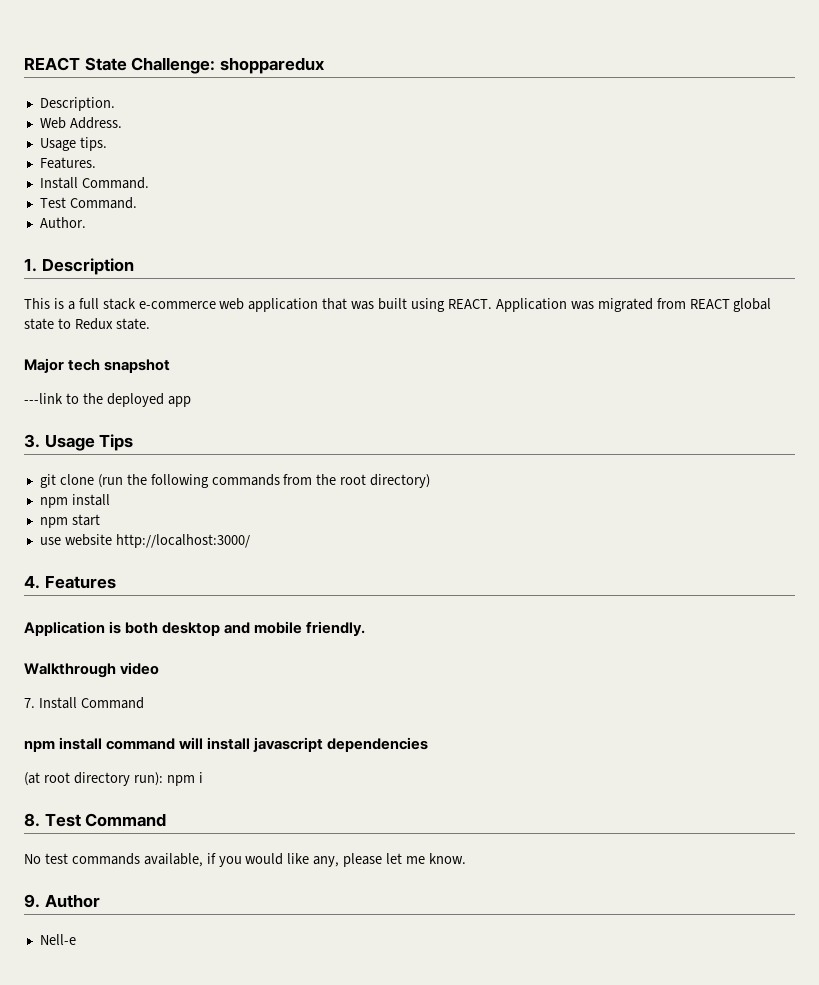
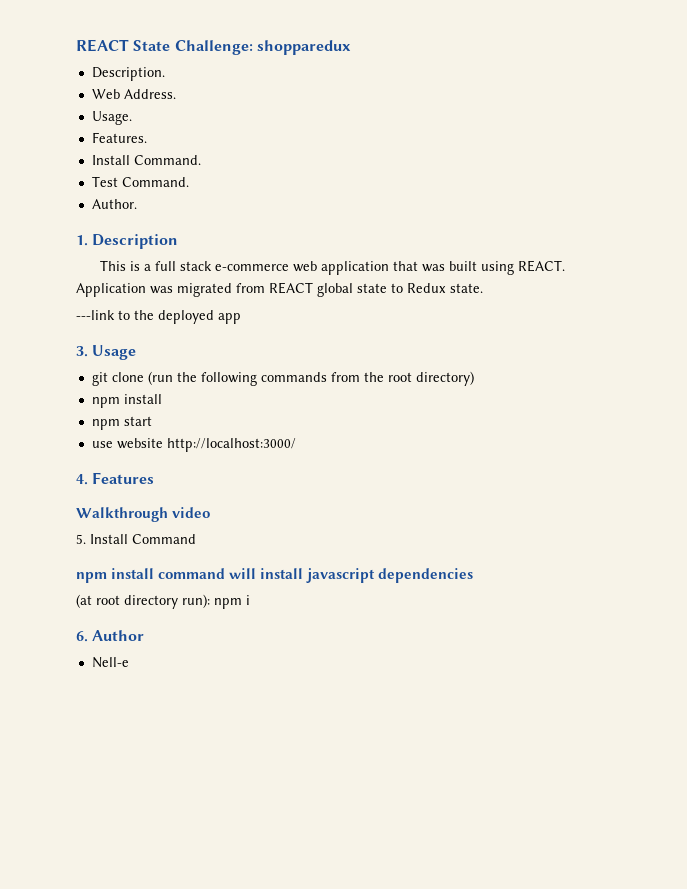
- Usage tips.
+ Usage.
- Major tech snapshot
- 3. Usage Tips
+ 3. Usage
- Application is both desktop and mobile friendly.
- 7. Install Command
+ 5. Install Command
- 8. Test Command
- No test commands available, if you would like any, please let me know.
- 9. Author
+ 6. Author

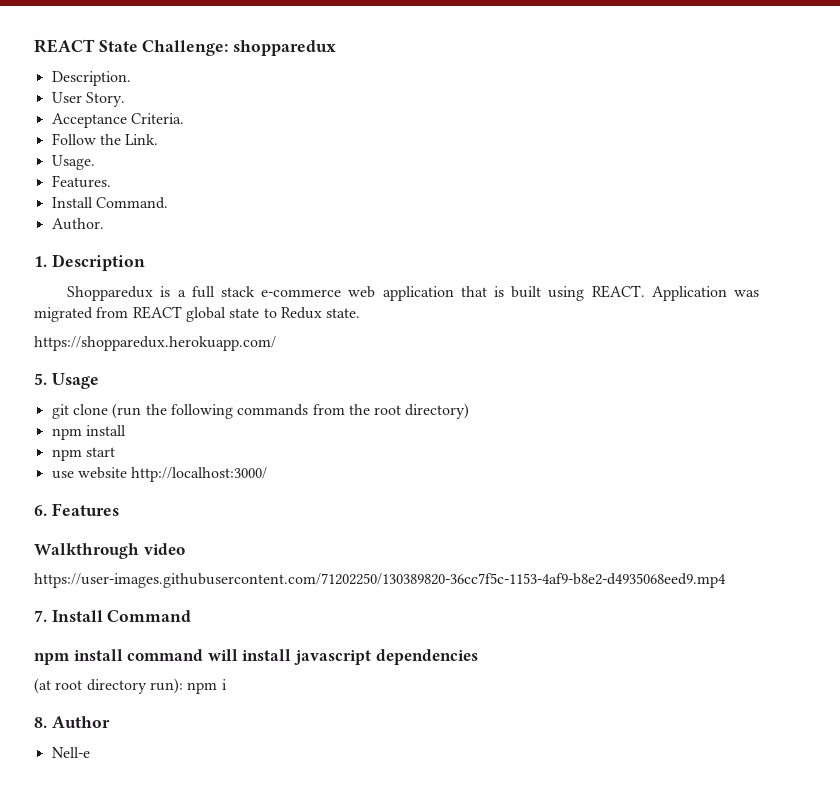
- Web Address.
+ User Story.
+ Acceptance Criteria.
+ Follow the Link.
- Test Command.
- This is a full stack e-commerce web application that was built using REACT.
+ Shopparedux is a full stack e-commerce web application that is built using REACT.
- ---link to the deployed app
- 3. Usage
+ https://shopparedux.herokuapp.com/
+ 5. Usage
- 4. Features
+ 6. Features
- 5. Install Command
+ https://user-images.githubusercontent.com/71202250/130389820-36cc7f5c-1153-4af9-b8e2-d4935068eed9.mp4
+ 7. Install Command
- 6. Author
+ 8. Author

